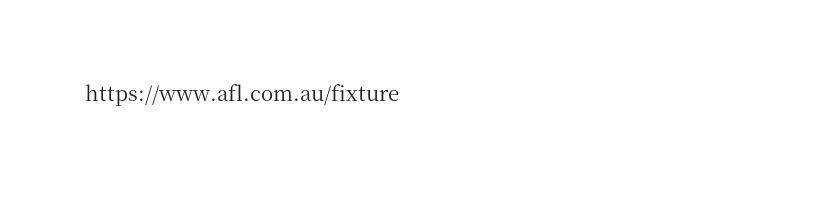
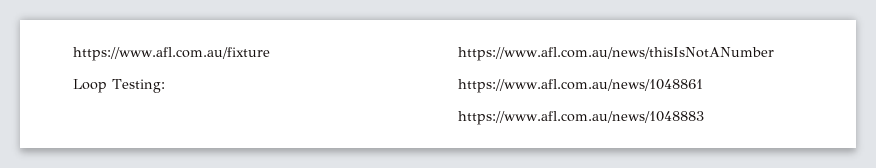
+ Loop Testing: https://www.afl.com.au/news/thisIsNotANumber
+ https://www.afl.com.au/news/1048861
+ https://www.afl.com.au/news/1048883

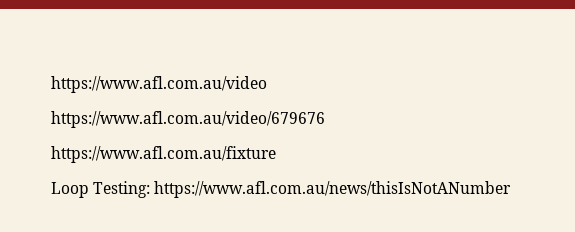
+ https://www.afl.com.au/video
+ https://www.afl.com.au/video/679676
- https://www.afl.com.au/news/1048861
- https://www.afl.com.au/news/1048883

